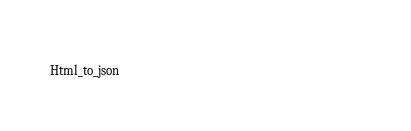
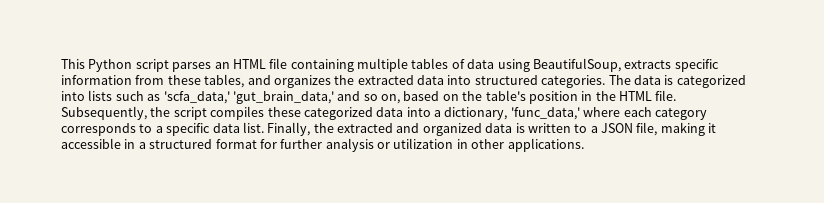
- Html_to_json
+ This Python script parses an HTML file containing multiple tables of data using BeautifulSoup, extracts specific information from these tables, and organizes the extracted data into structured categories. The data is categorized into lists such as 'scfa_data,' 'gut_brain_data,' and so on, based on the table's position in the HTML file. Subsequently, the script compiles these categorized data into a dictionary, 'func_data,' where each category corresponds to a specific data list. Finally, the extracted and organized data is written to a JSON file, making it accessible in a structured format for further analysis or utilization in other applications.

